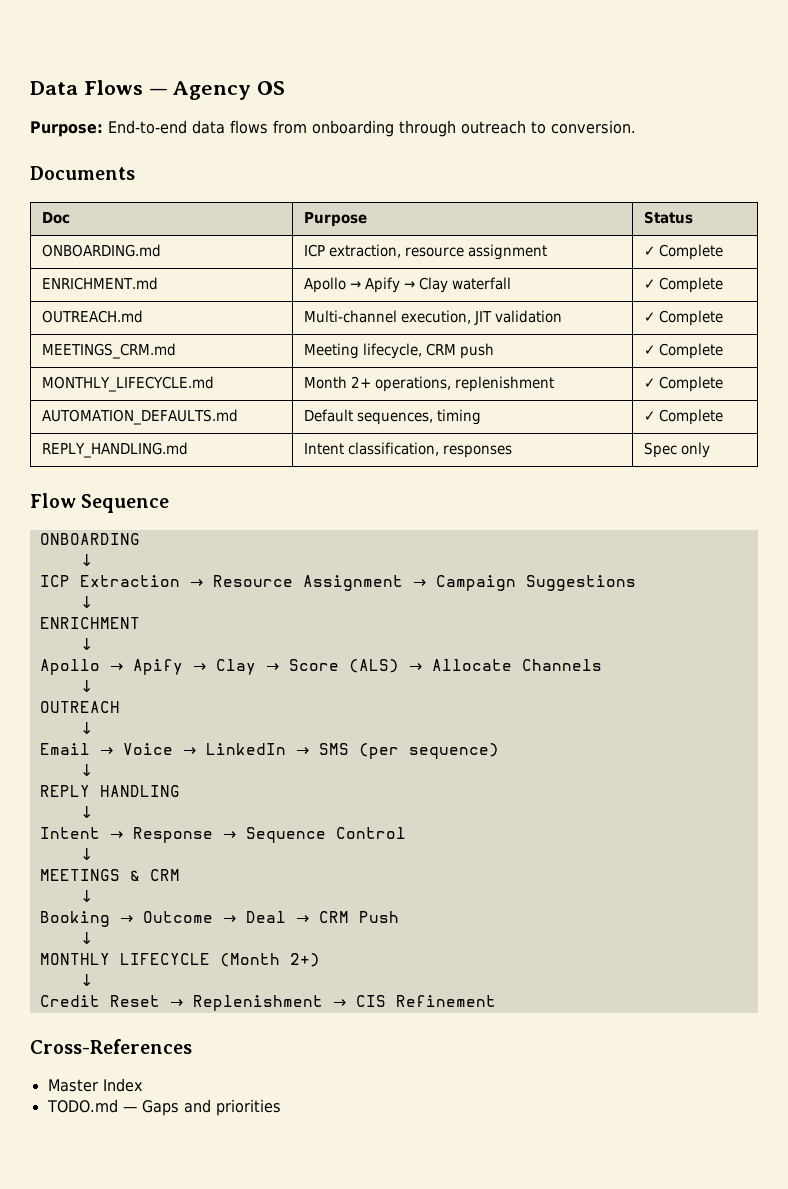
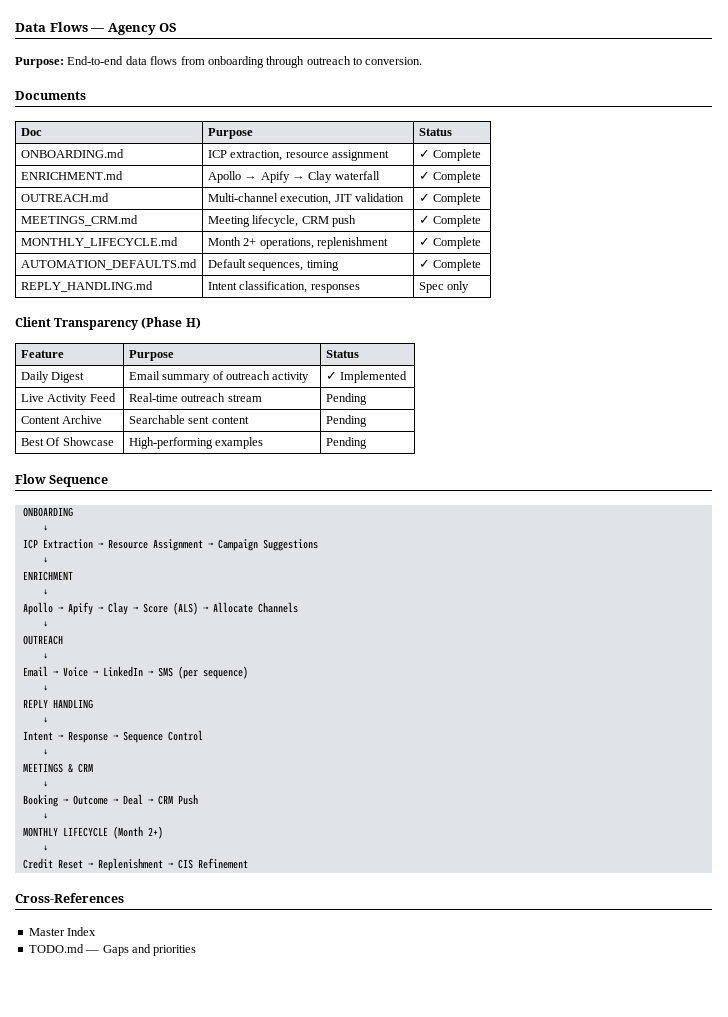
+ Client Transparency (Phase H)
+ Feature | Purpose | Status
+ Daily Digest | Email summary of outreach activity | ✓ Implemented
+ Live Activity Feed | Real-time outreach stream | Pending
+ Content Archive | Searchable sent content | Pending
+ Best Of Showcase | High-performing examples | Pending

